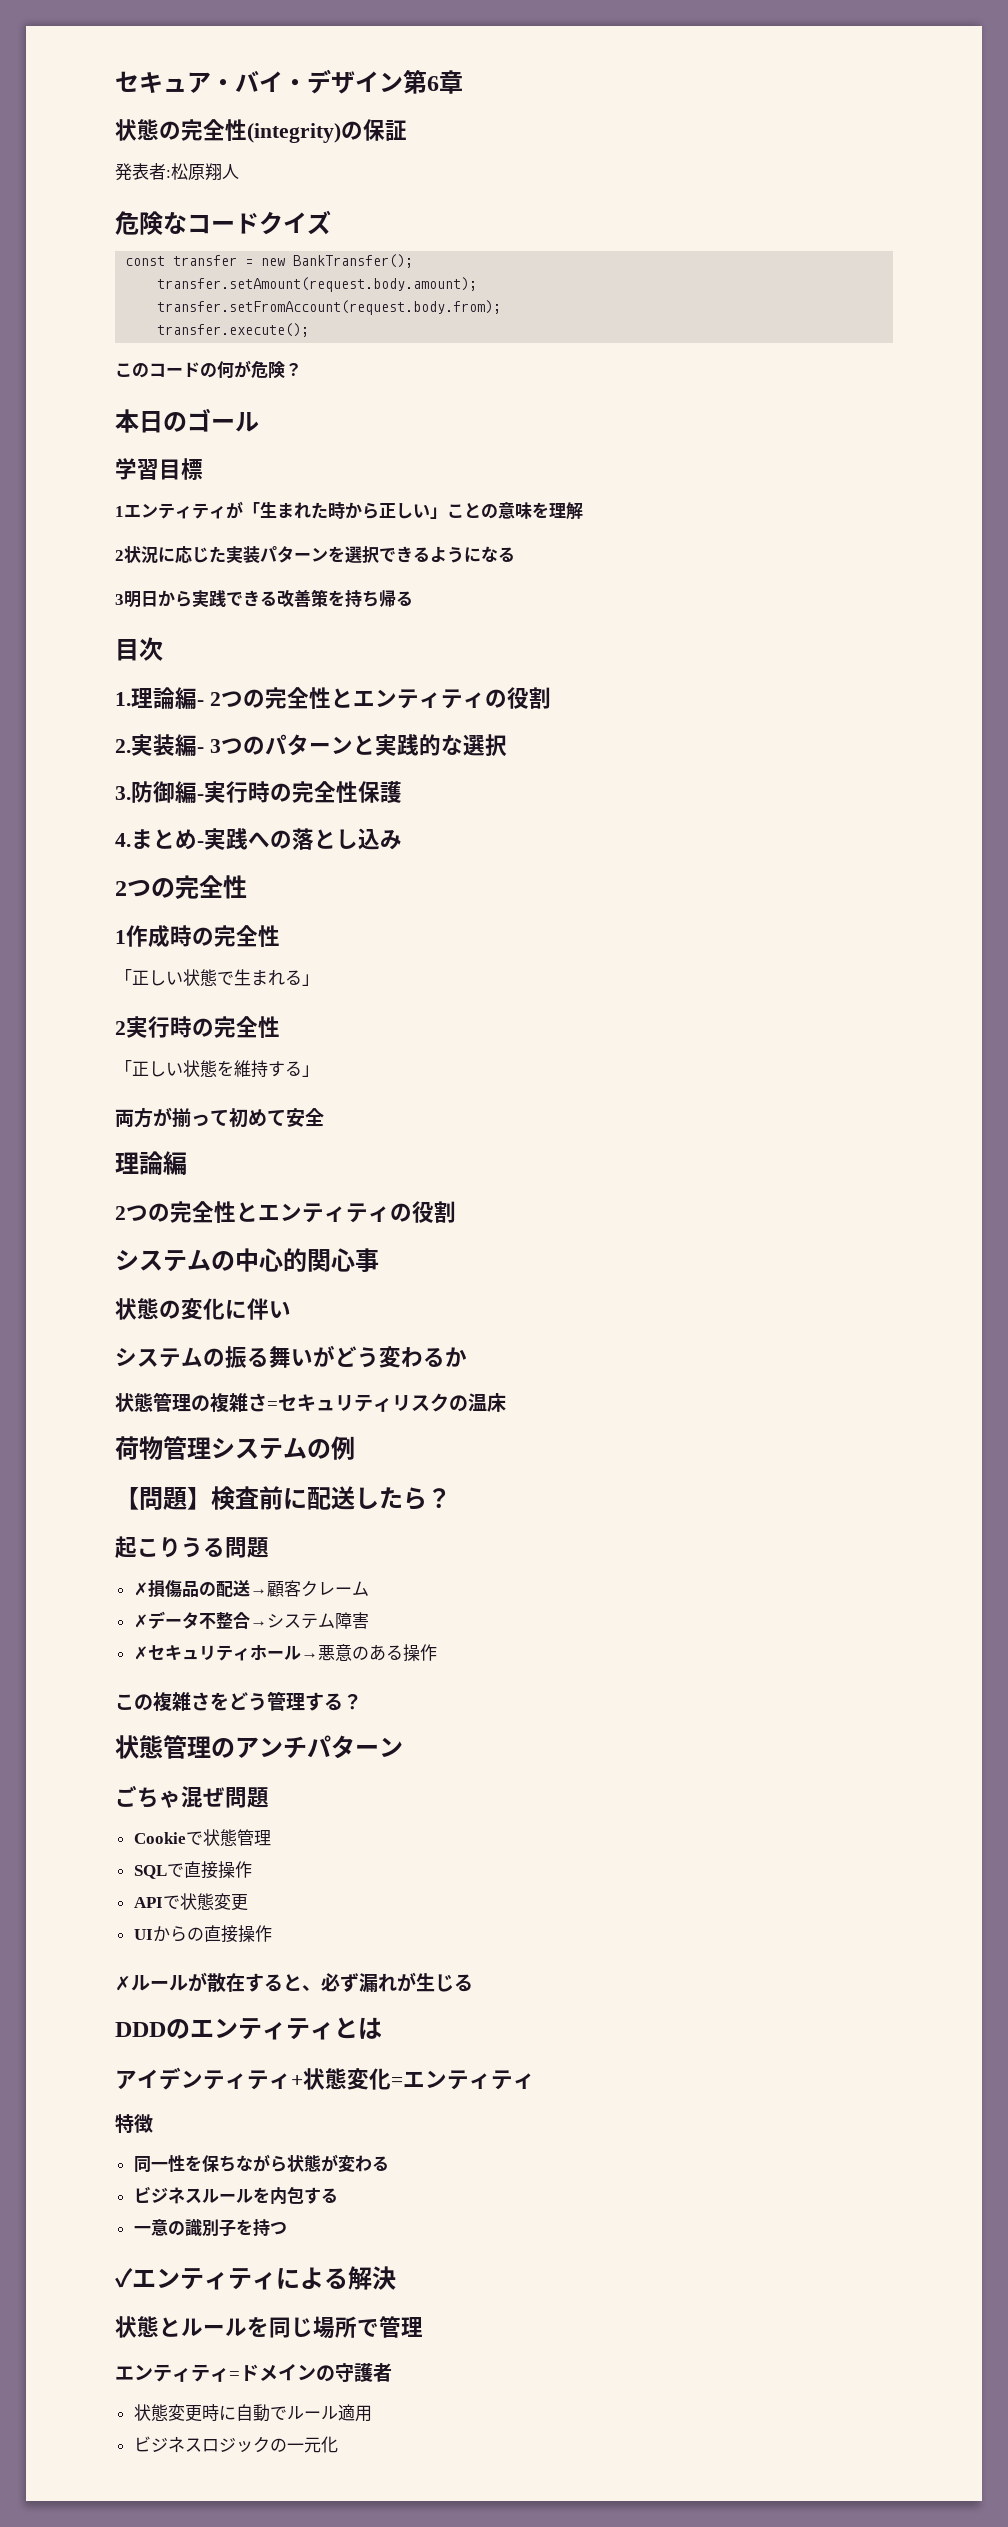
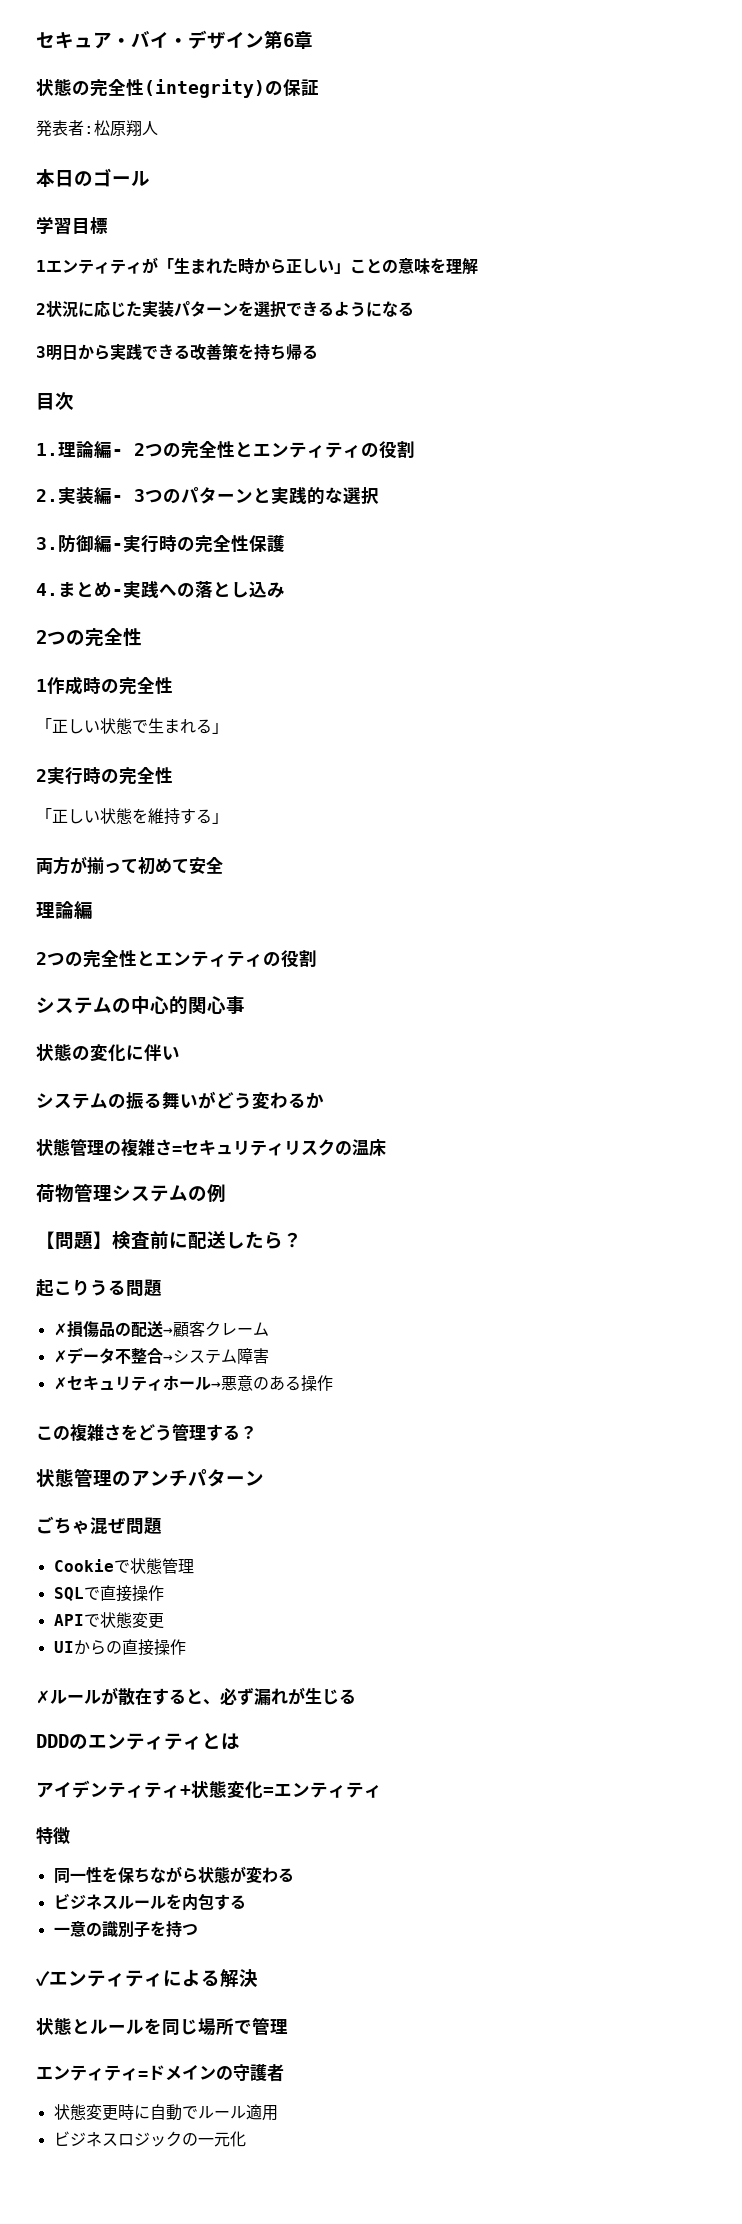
- 危険なコードクイズ
- const transfer = new BankTransfer();
- transfer.setAmount(request.body.amount);
- transfer.setFromAccount(request.body.from);
- transfer.execute();
- このコードの何が危険？

